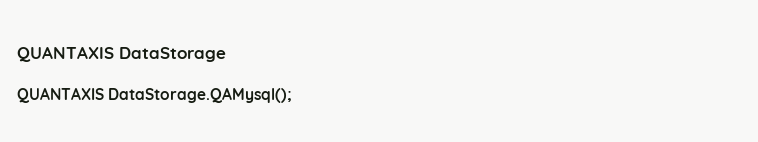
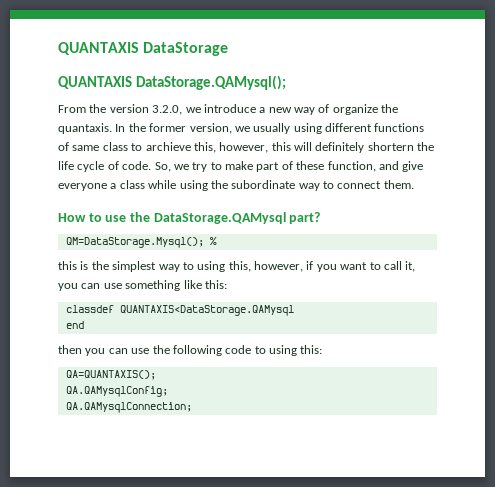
+ From the version 3.2.0, we introduce a new way of organize the quantaxis. In the former version, we usually using different functions of same class to archieve this, however, this will definitely shortern the life cycle of code. So, we try to make part of these function, and give everyone a class while using the subordinate way to connect them.
+ How to use the DataStorage.QAMysql part?
+ QM=DataStorage.Mysql(); %
+ this is the simplest way to using this, however, if you want to call it, you can use something like this:
+ classdef QUANTAXIS<DataStorage.QAMysql
+ end
+ then you can use the following code to using this:
+ QA=QUANTAXIS();
+ QA.QAMysqlConfig;
+ QA.QAMysqlConnection;

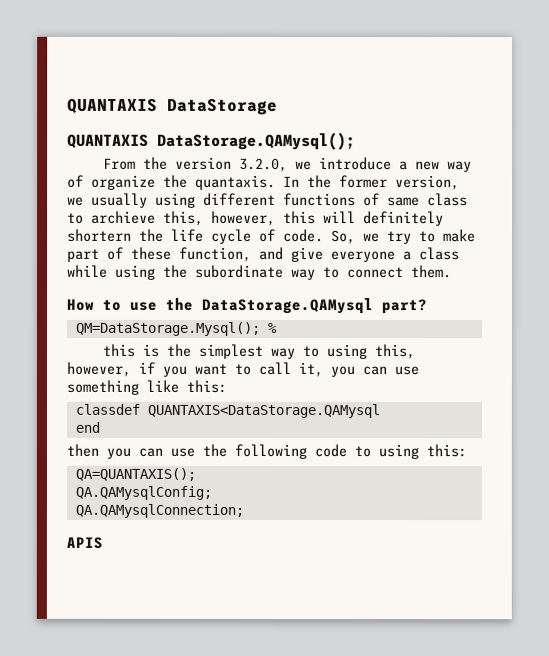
+ APIS

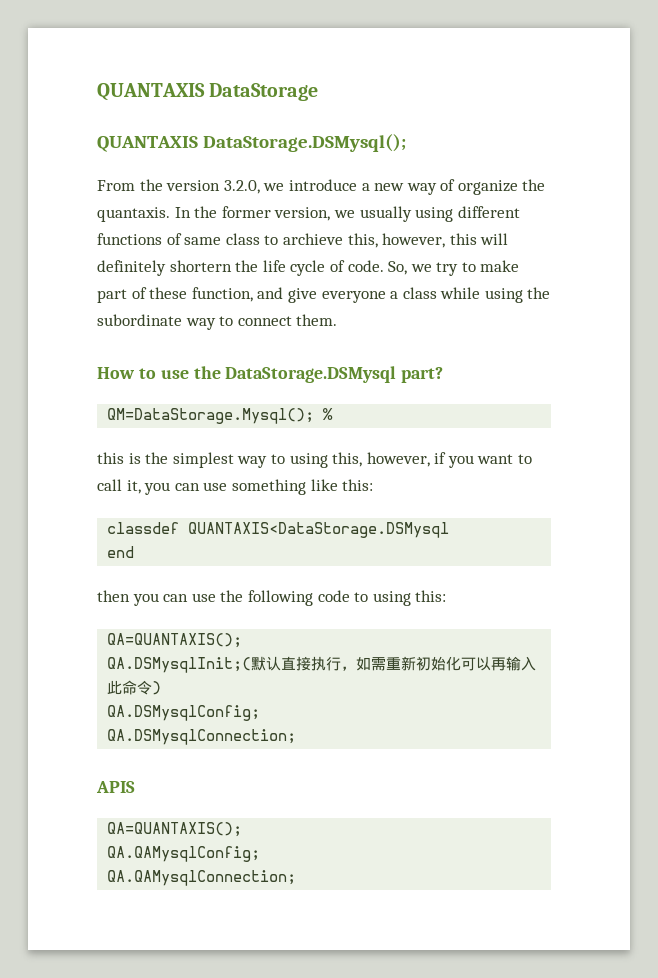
- QUANTAXIS DataStorage.QAMysql();
+ QUANTAXIS DataStorage.DSMysql();
- How to use the DataStorage.QAMysql part?
+ How to use the DataStorage.DSMysql part?
- classdef QUANTAXIS<DataStorage.QAMysql
+ classdef QUANTAXIS<DataStorage.DSMysql
+ QA.DSMysqlInit;(默认直接执行，如需重新初始化可以再输入此命令)
+ QA.DSMysqlConfig;
+ QA.DSMysqlConnection;
+ APIS
+ QA=QUANTAXIS();
- APIS

